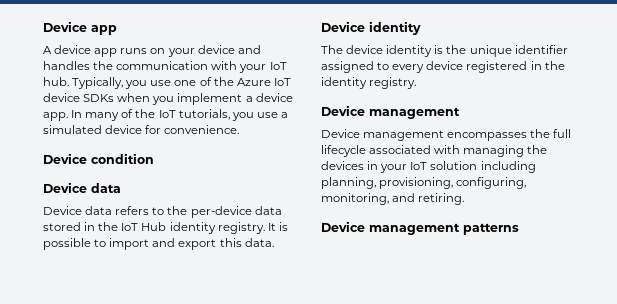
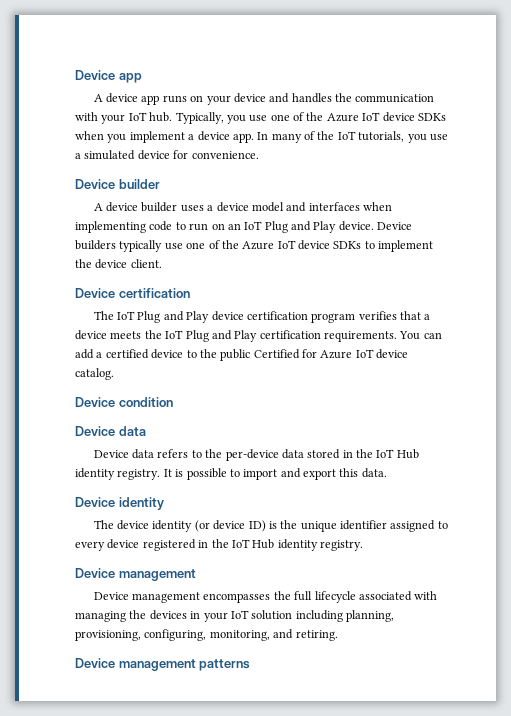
+ Device builder
+ A device builder uses a device model and interfaces when implementing code to run on an IoT Plug and Play device. Device builders typically use one of the Azure IoT device SDKs to implement the device client.
+ Device certification
+ The IoT Plug and Play device certification program verifies that a device meets the IoT Plug and Play certification requirements. You can add a certified device to the public Certified for Azure IoT device catalog.
- The device identity is the unique identifier assigned to every device registered in the identity registry.
+ The device identity (or device ID) is the unique identifier assigned to every device registered in the IoT Hub identity registry.

